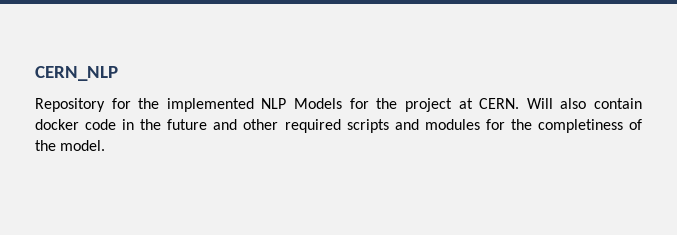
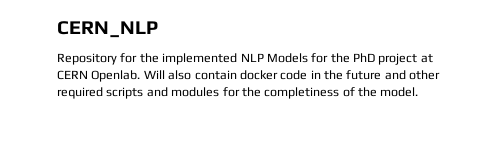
- Repository for the implemented NLP Models for the project at CERN.
+ Repository for the implemented NLP Models for the PhD project at CERN Openlab.

